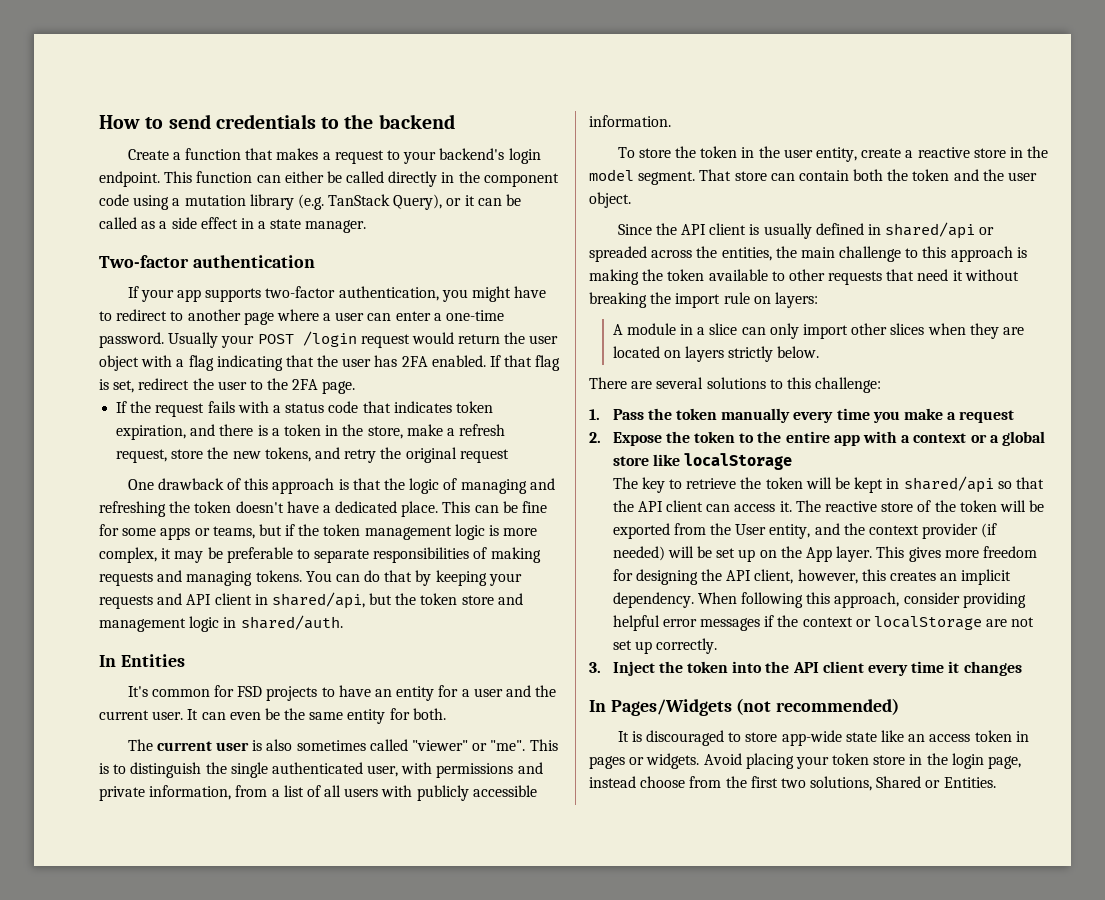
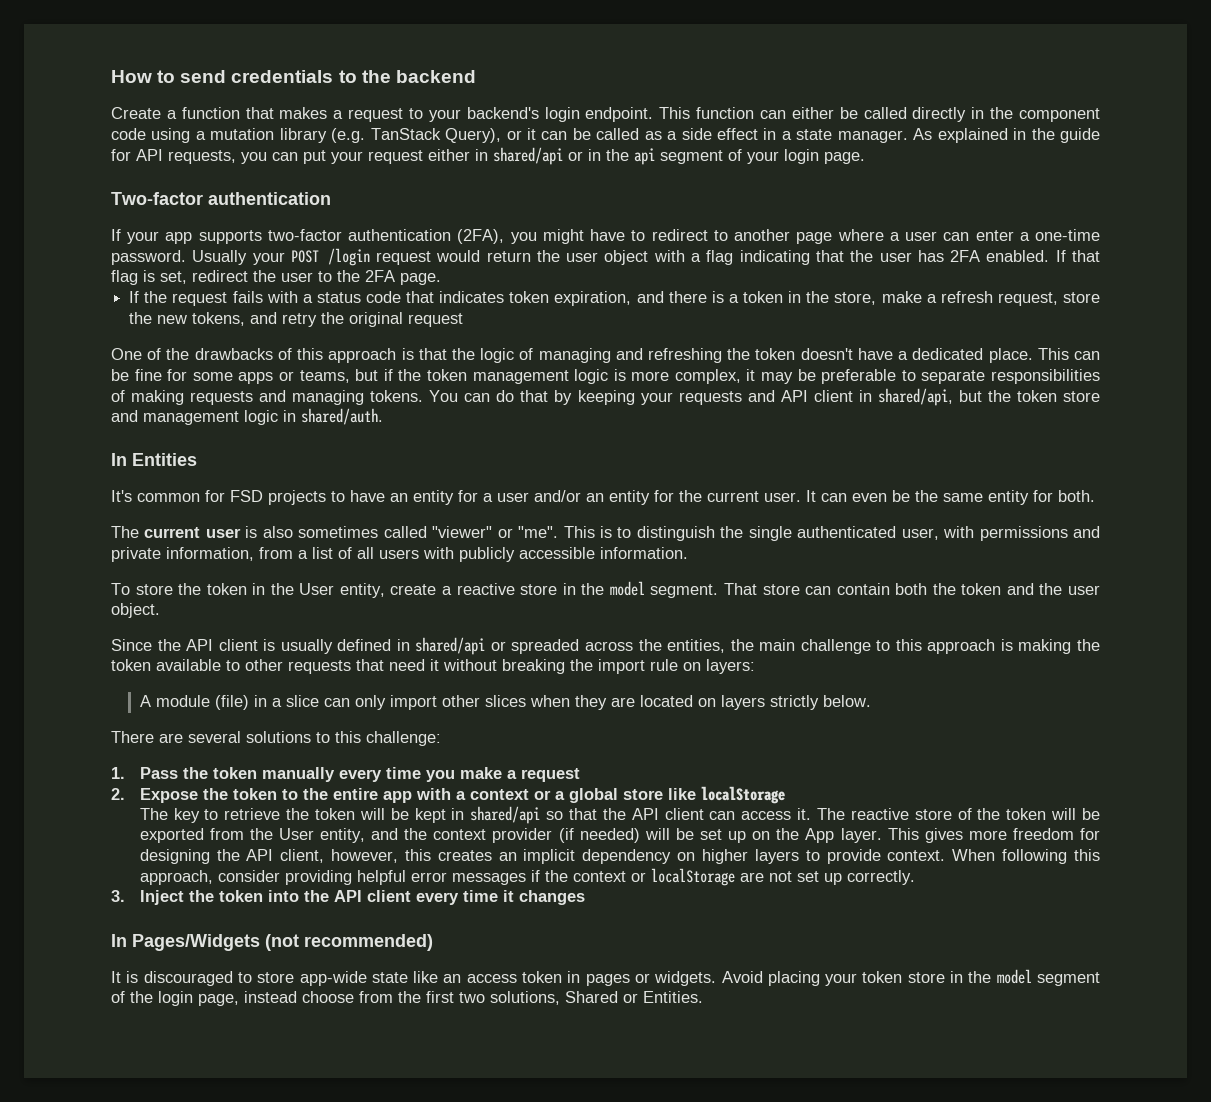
+ As explained in the guide for API requests, you can put your request either in shared/api or in the api segment of your login page.
- If your app supports two-factor authentication, you might have to redirect to another page where a user can enter a one-time password.
+ If your app supports two-factor authentication (2FA), you might have to redirect to another page where a user can enter a one-time password.
- One drawback of this approach is that the logic of managing and refreshing the token doesn't have a dedicated place.
+ One of the drawbacks of this approach is that the logic of managing and refreshing the token doesn't have a dedicated place.
- It's common for FSD projects to have an entity for a user and the current user.
+ It's common for FSD projects to have an entity for a user and/or an entity for the current user.
- To store the token in the user entity, create a reactive store in the model segment.
+ To store the token in the User entity, create a reactive store in the model segment.
- A module in a slice can only import other slices when they are located on layers strictly below.
+ A module (file) in a slice can only import other slices when they are located on layers strictly below.
- This gives more freedom for designing the API client, however, this creates an implicit dependency.
+ This gives more freedom for designing the API client, however, this creates an implicit dependency on higher layers to provide context.
- Avoid placing your token store in the login page, instead choose from the first two solutions, Shared or Entities.
+ Avoid placing your token store in the model segment of the login page, instead choose from the first two solutions, Shared or Entities.

